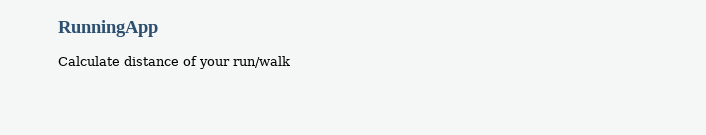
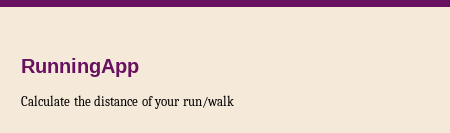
- Calculate distance of your run/walk
+ Calculate the distance of your run/walk

